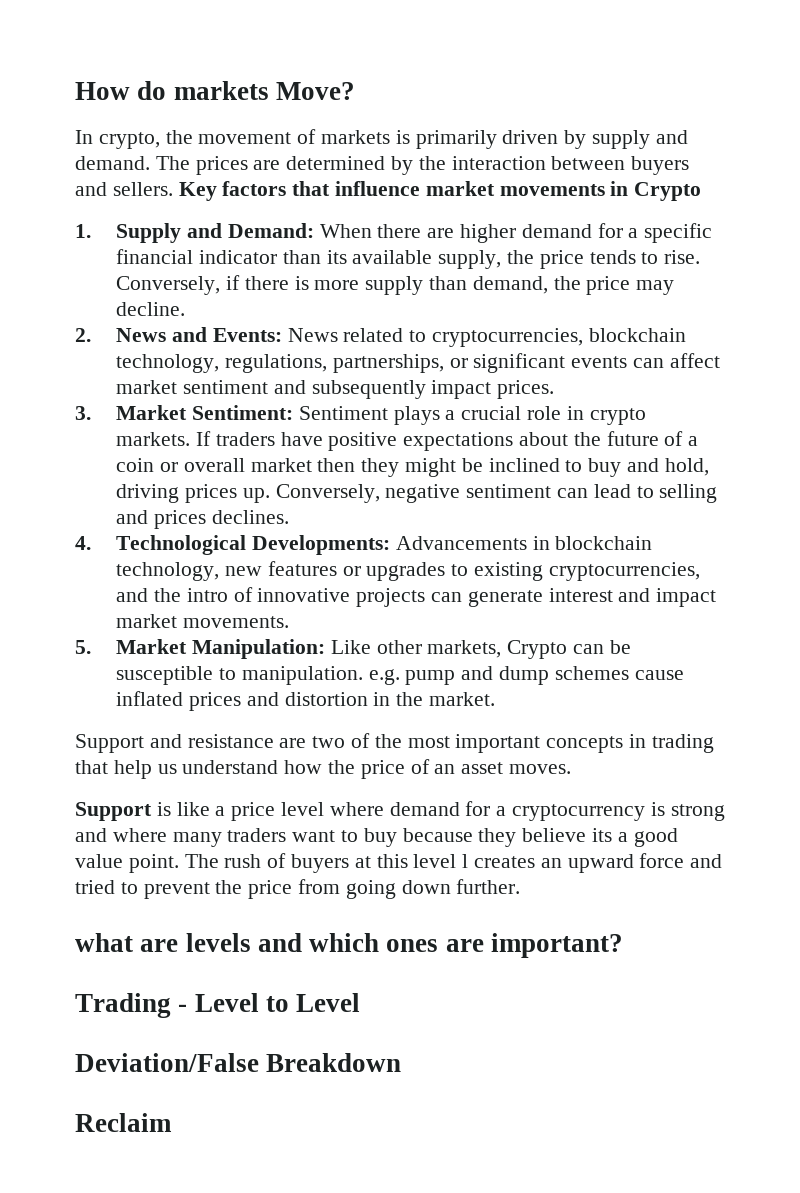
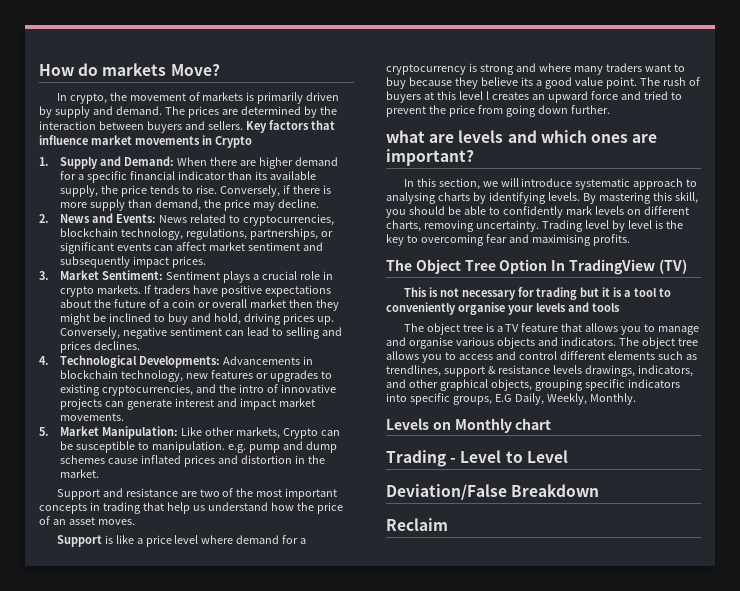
+ In this section, we will introduce systematic approach to analysing charts by identifying levels. By mastering this skill, you should be able to confidently mark levels on different charts, removing uncertainty. Trading level by level is the key to overcoming fear and maximising profits.
+ The Object Tree Option In TradingView (TV)
+ This is not necessary for trading but it is a tool to conveniently organise your levels and tools
+ The object tree is a TV feature that allows you to manage and organise various objects and indicators. The object tree allows you to access and control different elements such as trendlines, support & resistance levels drawings, indicators, and other graphical objects, grouping specific indicators into specific groups, E.G Daily, Weekly, Monthly.
+ Levels on Monthly chart

